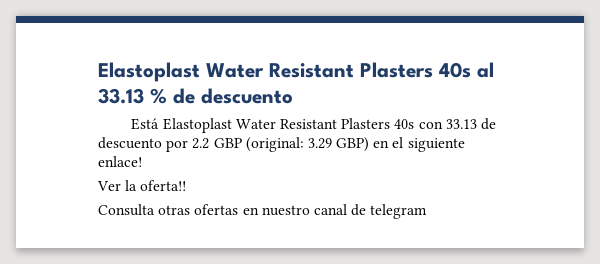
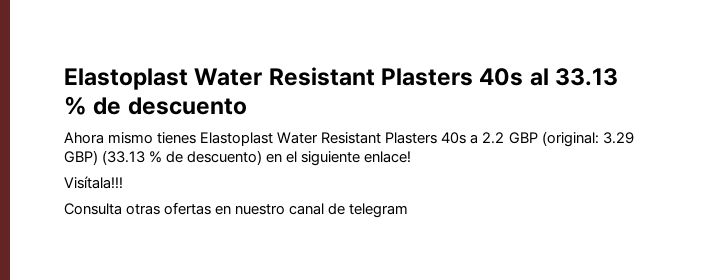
- Está Elastoplast Water Resistant Plasters 40s con 33.13 de descuento por 2.2 GBP (original: 3.29 GBP) en el siguiente enlace!
+ Ahora mismo tienes Elastoplast Water Resistant Plasters 40s a 2.2 GBP (original: 3.29 GBP) (33.13 % de descuento) en el siguiente enlace!
- Ver la oferta!!
+ Visítala!!!

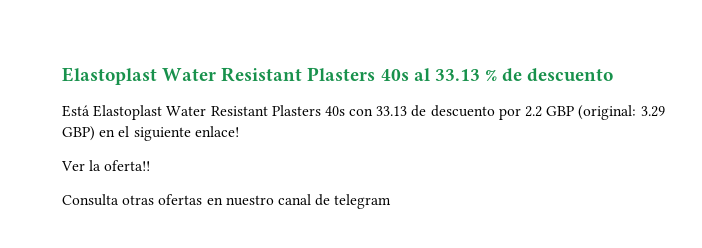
- Ahora mismo tienes Elastoplast Water Resistant Plasters 40s a 2.2 GBP (original: 3.29 GBP) (33.13 % de descuento) en el siguiente enlace!
+ Está Elastoplast Water Resistant Plasters 40s con 33.13 de descuento por 2.2 GBP (original: 3.29 GBP) en el siguiente enlace!
- Visítala!!!
+ Ver la oferta!!

